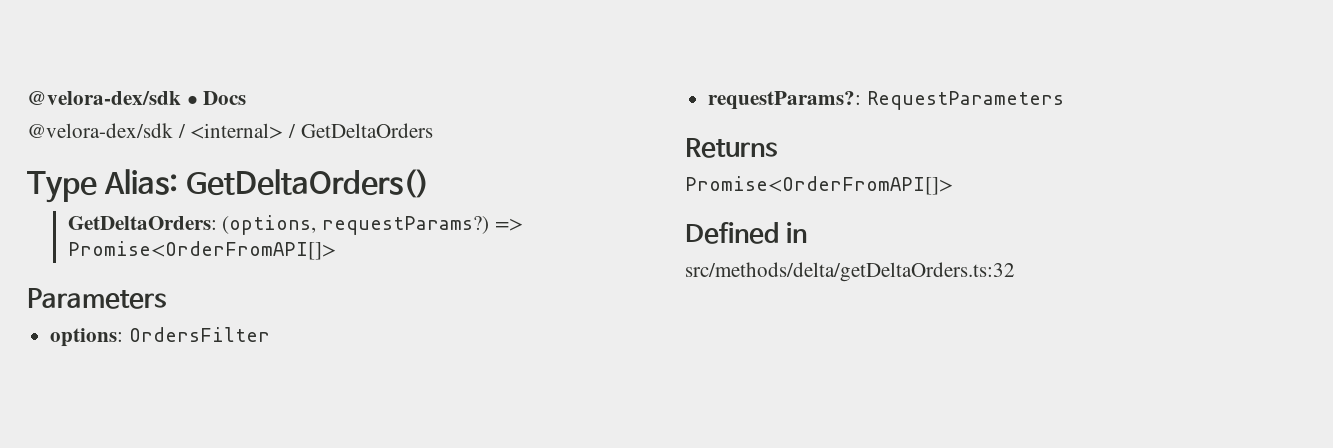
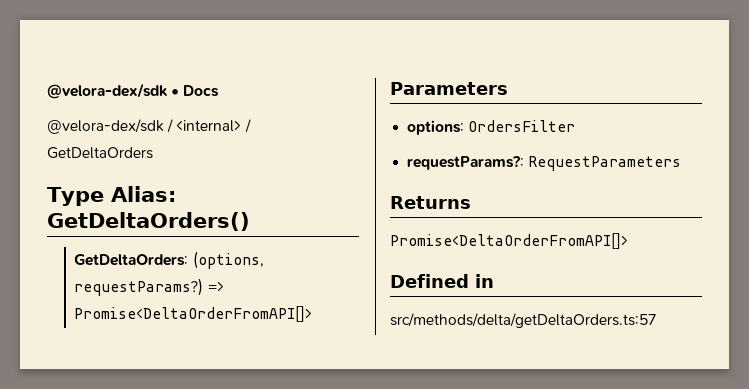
- => Promise<OrderFromAPI[]>
+ => Promise<DeltaOrderFromAPI[]>
  Returns
- Promise<OrderFromAPI[]>
+ Promise<DeltaOrderFromAPI[]>
- src/methods/delta/getDeltaOrders.ts:32
+ src/methods/delta/getDeltaOrders.ts:57

